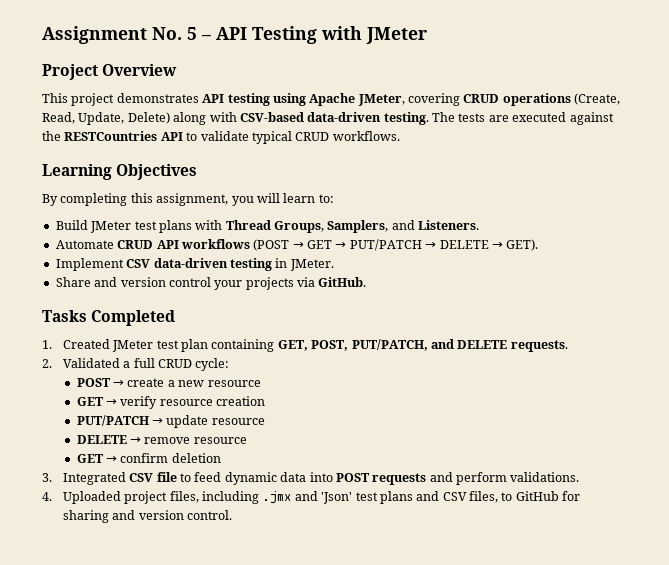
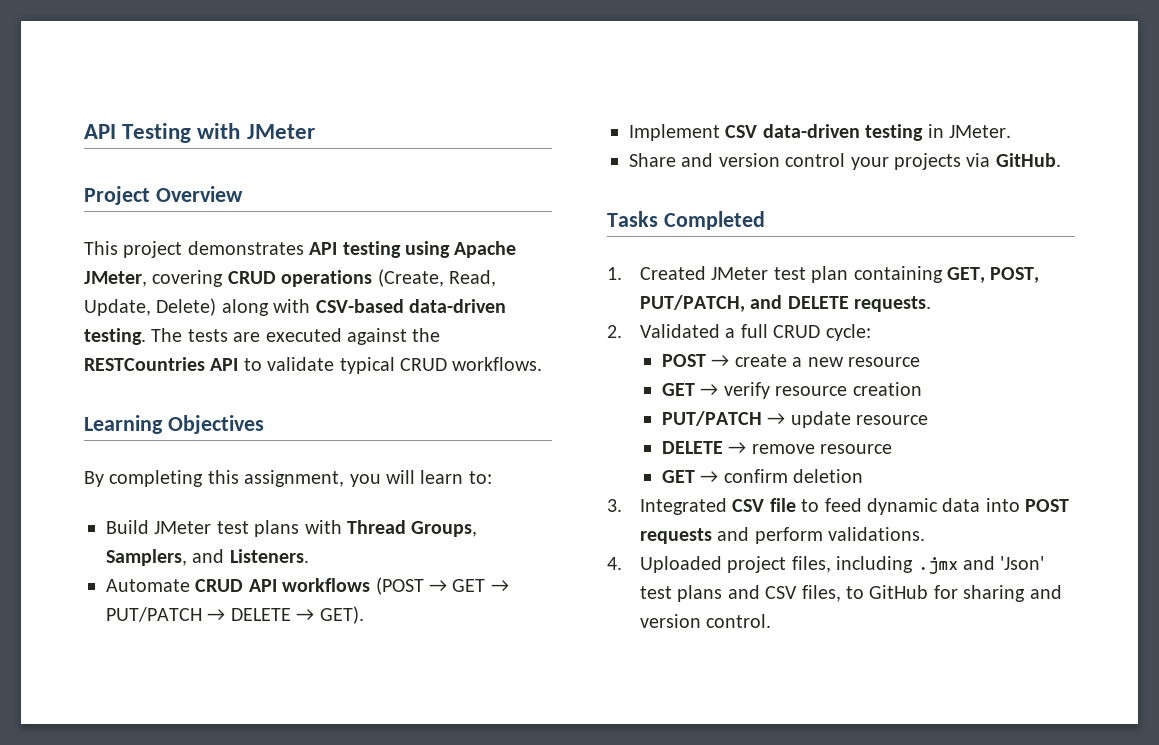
- Assignment No. 5 – API Testing with JMeter
+ API Testing with JMeter

